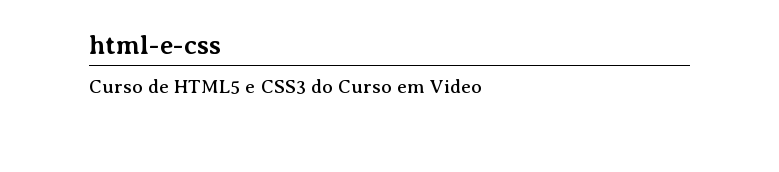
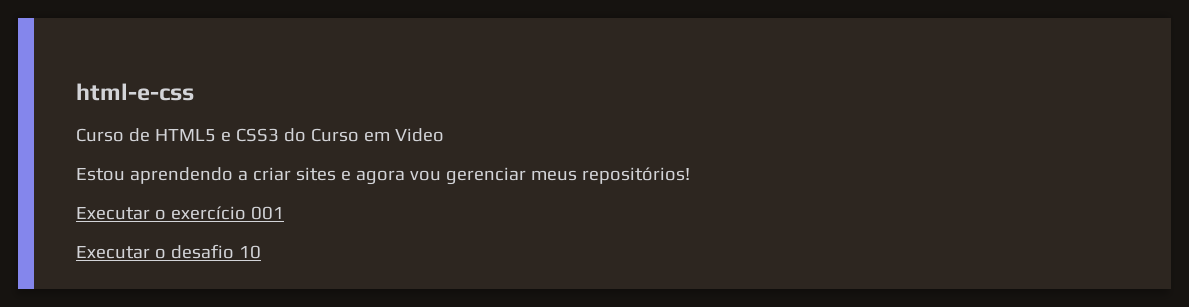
+ Estou aprendendo a criar sites e agora vou gerenciar meus repositórios!
+ Executar o exercício 001
+ Executar o desafio 10

